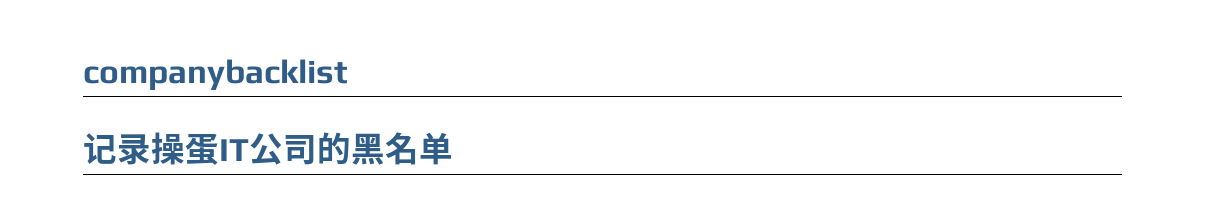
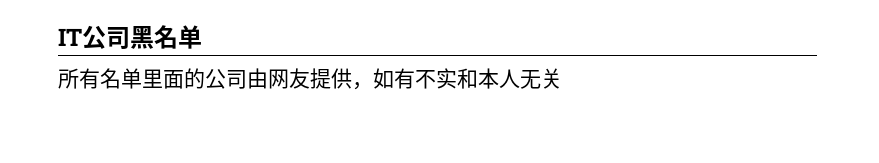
- companybacklist
- 记录操蛋IT公司的黑名单
+ IT公司黑名单
+ 所有名单里面的公司由网友提供，如有不实和本人无关

